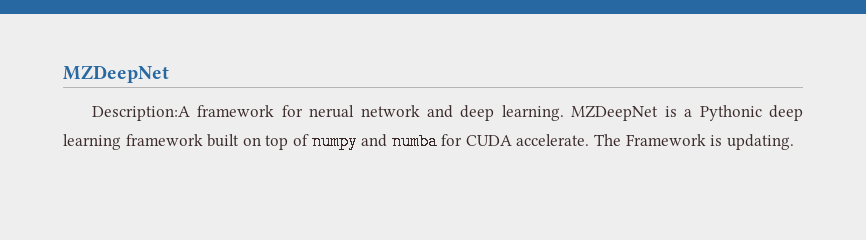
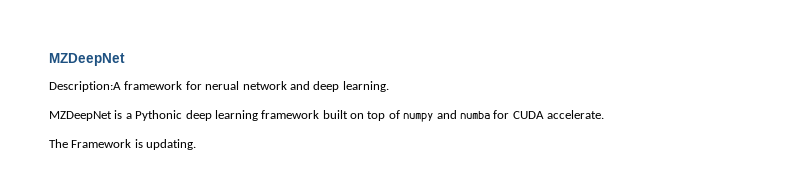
- Description:A framework for nerual network and deep learning. MZDeepNet is a Pythonic deep learning framework built on top of numpy and numba for CUDA accelerate. The Framework is updating.
+ Description:A framework for nerual network and deep learning.
+ MZDeepNet is a Pythonic deep learning framework built on top of numpy and numba for CUDA accelerate.
+ The Framework is updating.

